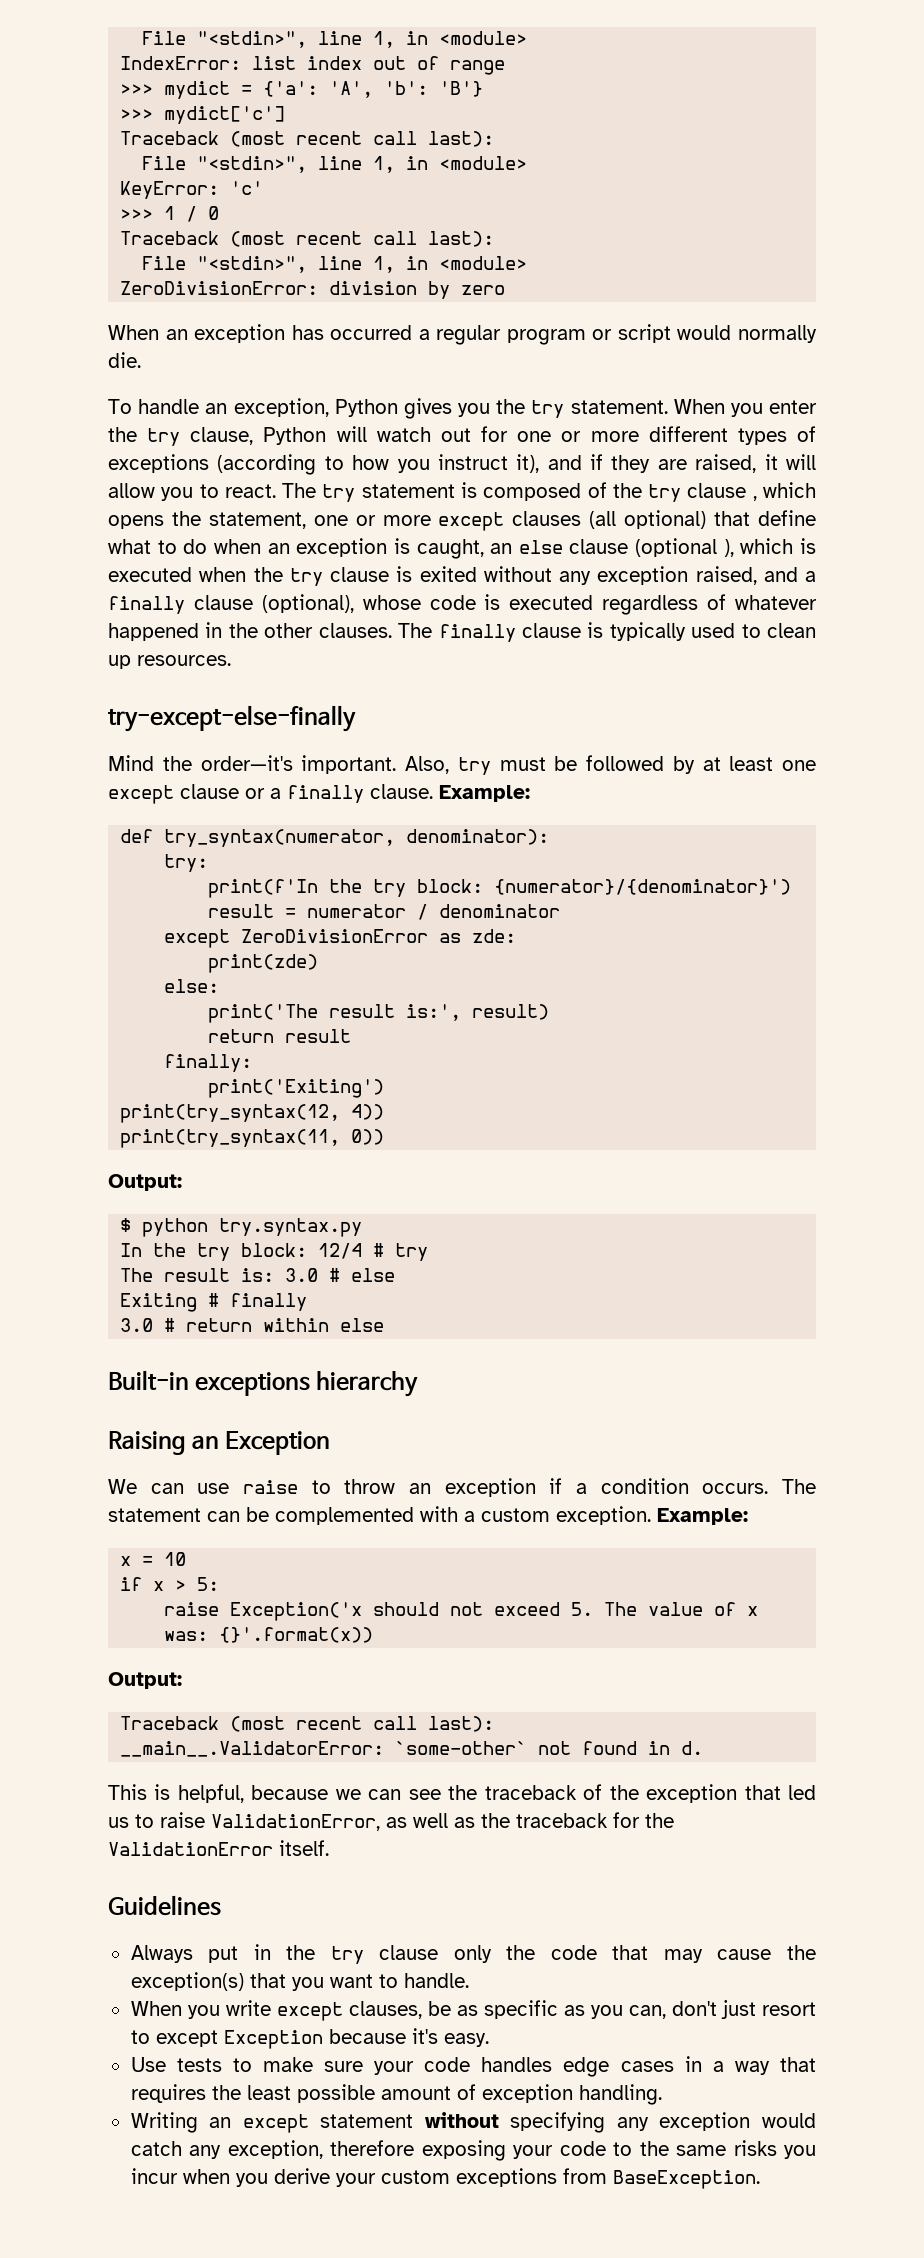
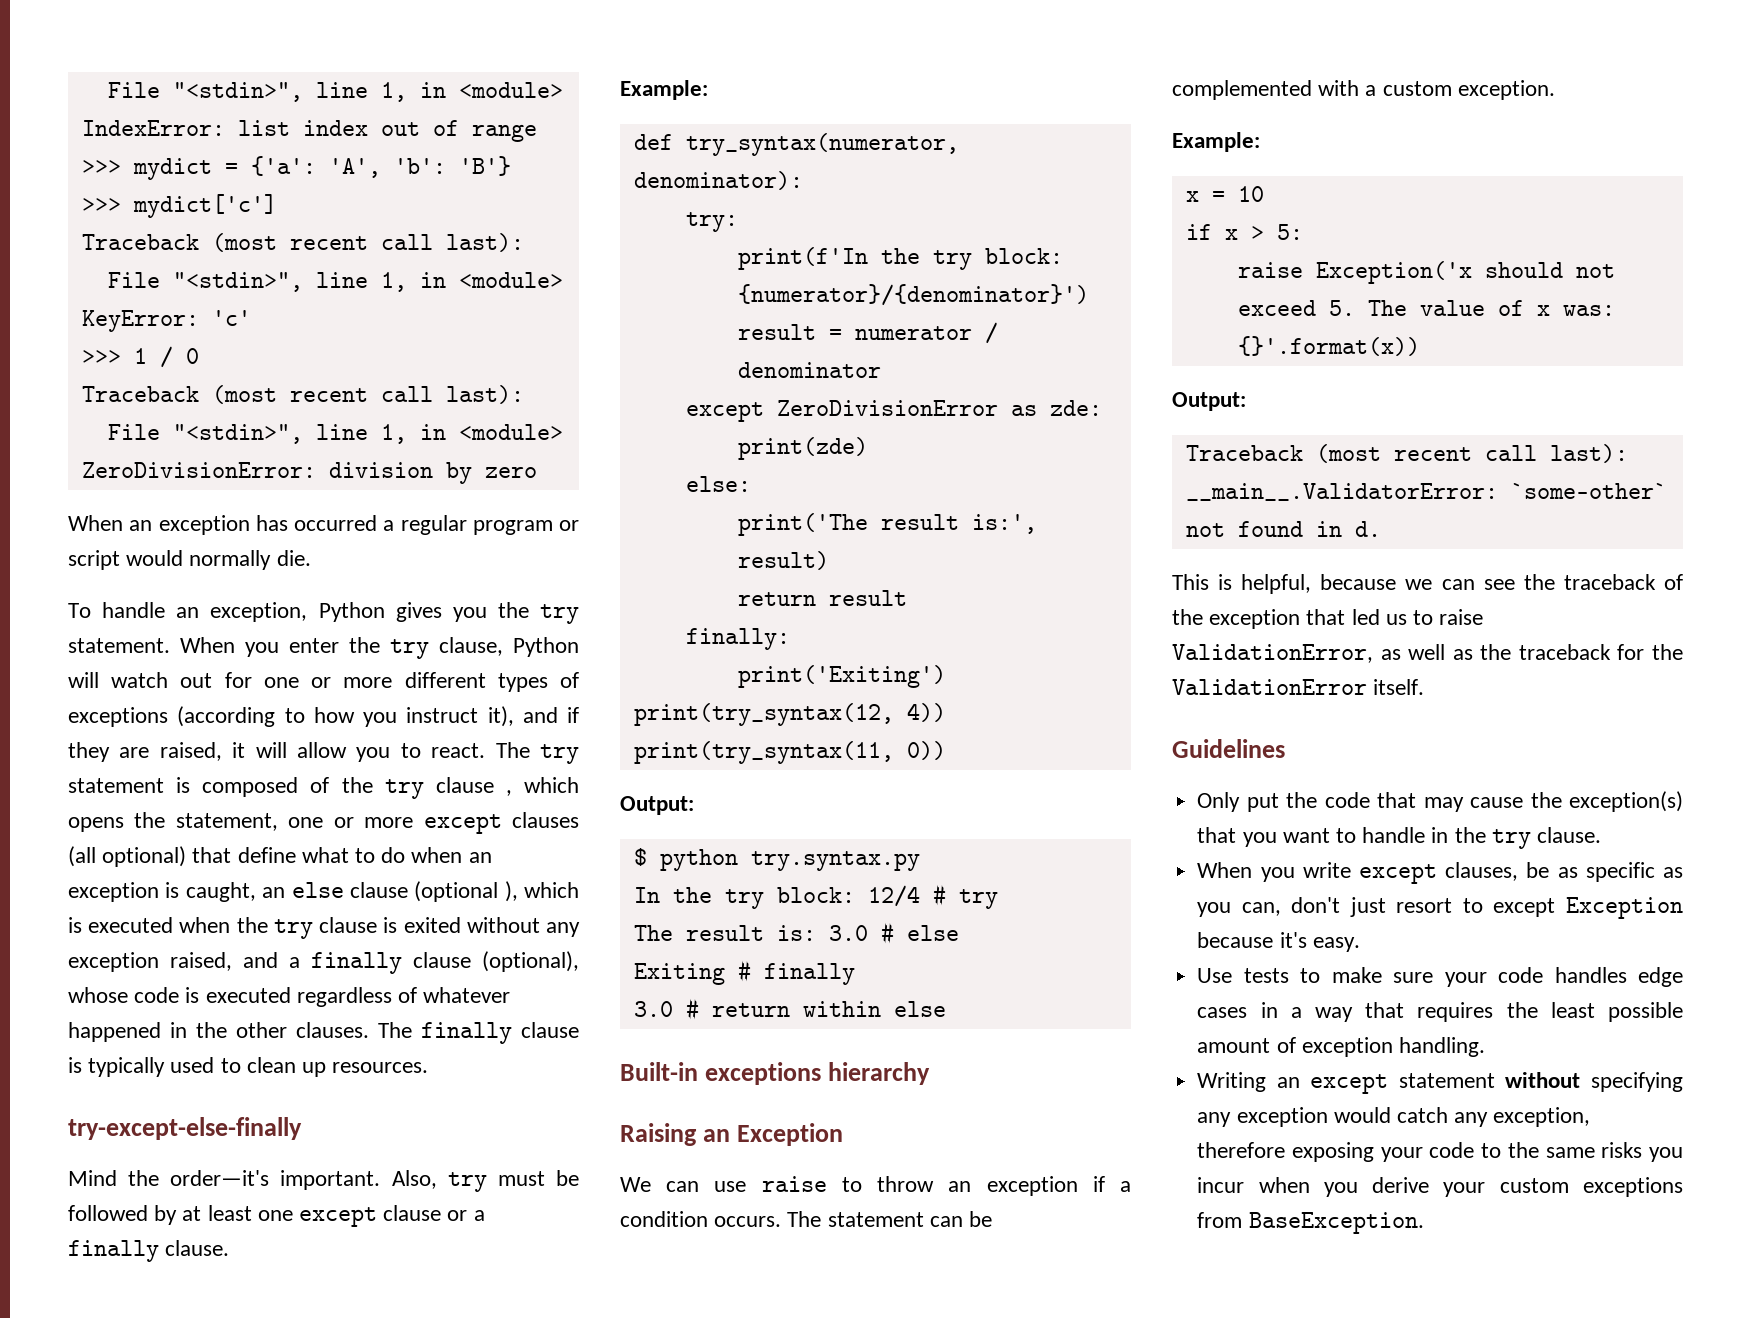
- Also, try must be followed by at least one except clause or a finally clause. Example:
+ Also, try must be followed by at least one except clause or a finally clause.
+ Example:
- The statement can be complemented with a custom exception. Example:
+ The statement can be complemented with a custom exception.
+ Example:
- Always put in the try clause only the code that may cause the exception(s) that you want to handle.
+ Only put the code that may cause the exception(s) that you want to handle in the try clause.

